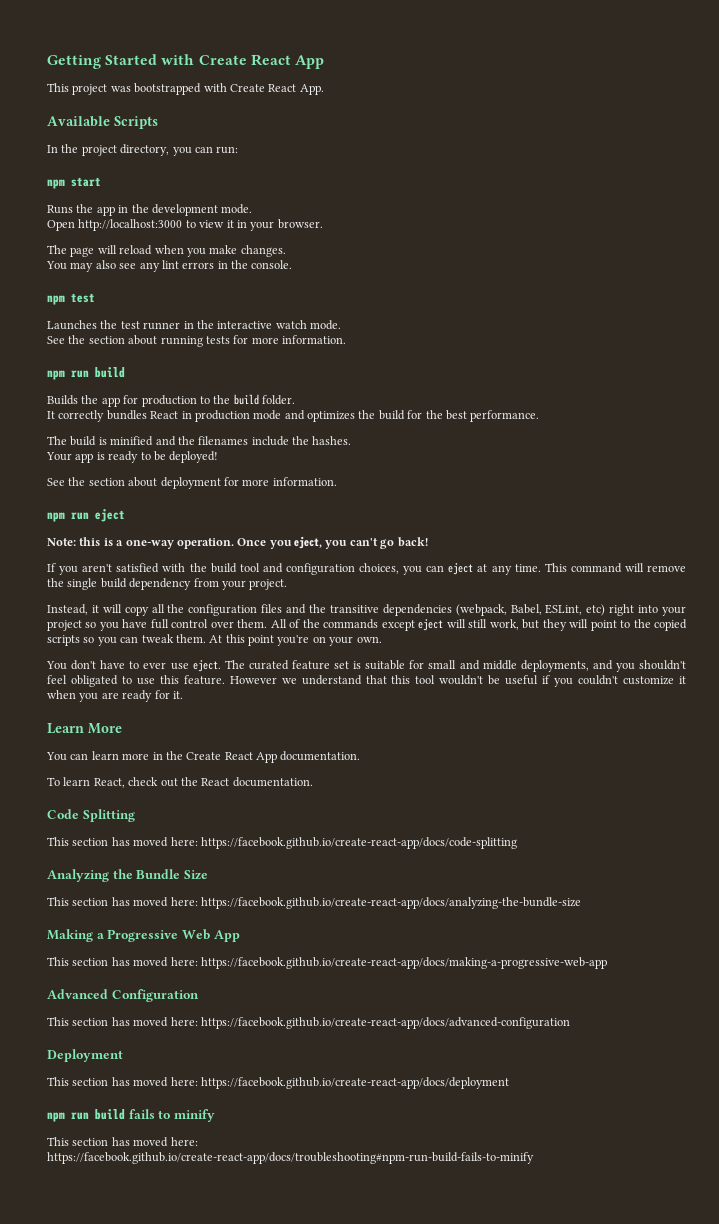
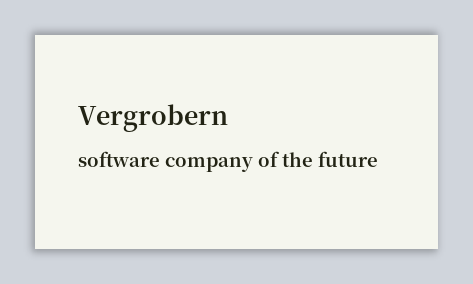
- Getting Started with Create React App
- This project was bootstrapped with Create React App.
- Available Scripts
- In the project directory, you can run:
- npm start
- Runs the app in the development mode.
- Open http://localhost:3000 to view it in your browser.
- The page will reload when you make changes.
- You may also see any lint errors in the console.
- npm test
- Launches the test runner in the interactive watch mode.
- See the section about running tests for more information.
- npm run build
- Builds the app for production to the build folder.
- It correctly bundles React in production mode and optimizes the build for the best performance.
- The build is minified and the filenames include the hashes.
- Your app is ready to be deployed!
- See the section about deployment for more information.
- npm run eject
- Note: this is a one-way operation. Once you eject, you can't go back!
- If you aren't satisfied with the build tool and configuration choices, you can eject at any time. This command will remove the single build dependency from your project.
- Instead, it will copy all the configuration files and the transitive dependencies (webpack, Babel, ESLint, etc) right into your project so you have full control over them. All of the commands except eject will still work, but they will point to the copied scripts so you can tweak them. At this point you're on your own.
- You don't have to ever use eject. The curated feature set is suitable for small and middle deployments, and you shouldn't feel obligated to use this feature. However we understand that this tool wouldn't be useful if you couldn't customize it when you are ready for it.
- Learn More
- You can learn more in the Create React App documentation.
- To learn React, check out the React documentation.
- Code Splitting
- This section has moved here: https://facebook.github.io/create-react-app/docs/code-splitting
- Analyzing the Bundle Size
- This section has moved here: https://facebook.github.io/create-react-app/docs/analyzing-the-bundle-size
- Making a Progressive Web App
- This section has moved here: https://facebook.github.io/create-react-app/docs/making-a-progressive-web-app
- Advanced Configuration
- This section has moved here: https://facebook.github.io/create-react-app/docs/advanced-configuration
- Deployment
- This section has moved here: https://facebook.github.io/create-react-app/docs/deployment
- npm run build fails to minify
- This section has moved here: https://facebook.github.io/create-react-app/docs/troubleshooting#npm-run-build-fails-to-minify
+ Vergrobern
+ software company of the future

